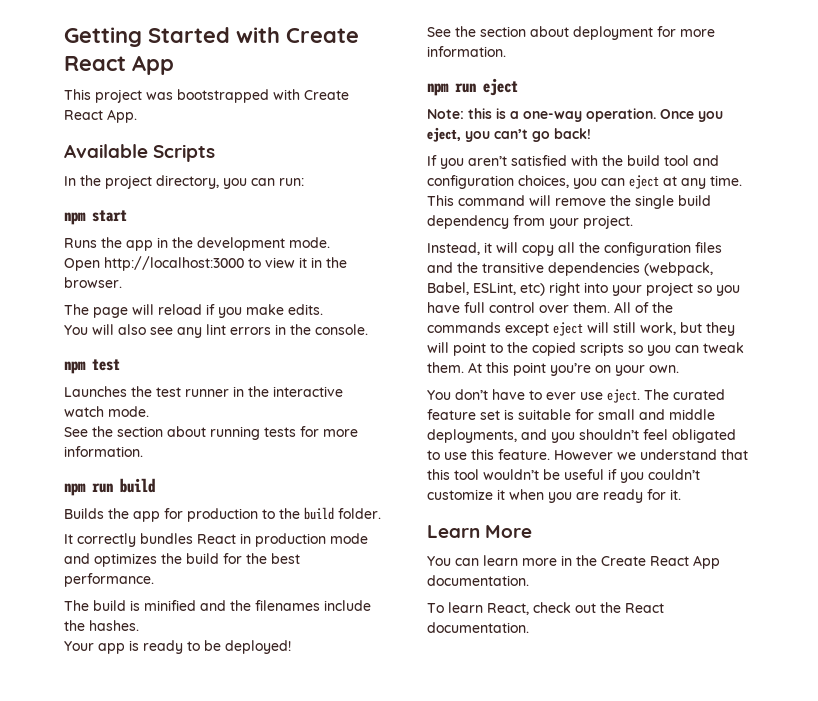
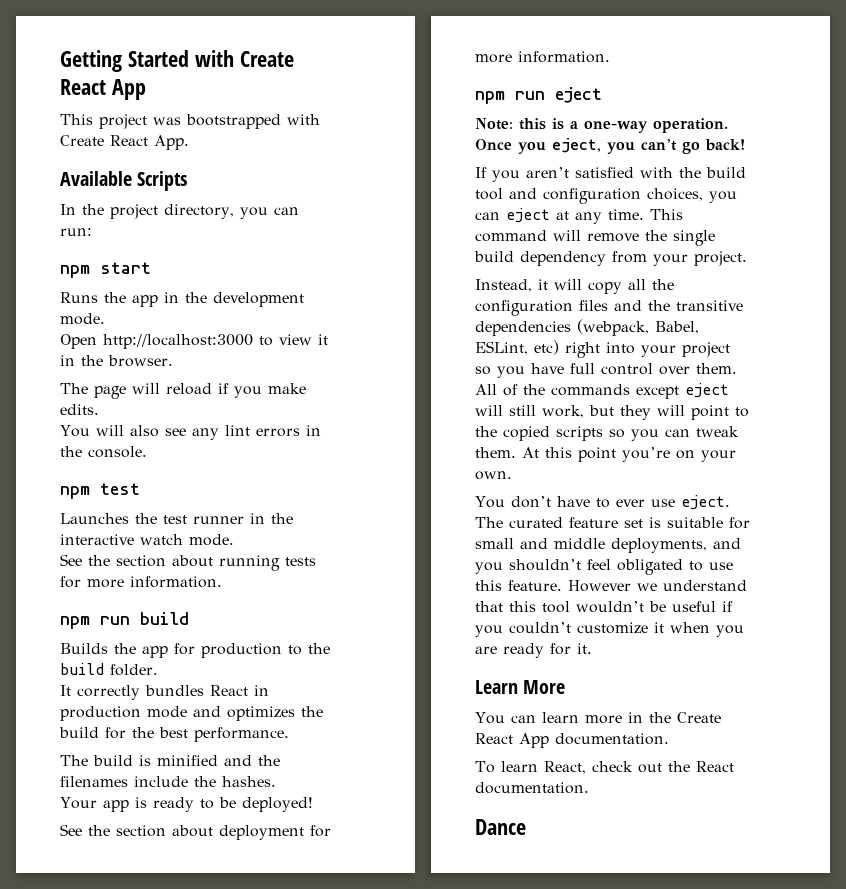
+ Dance

